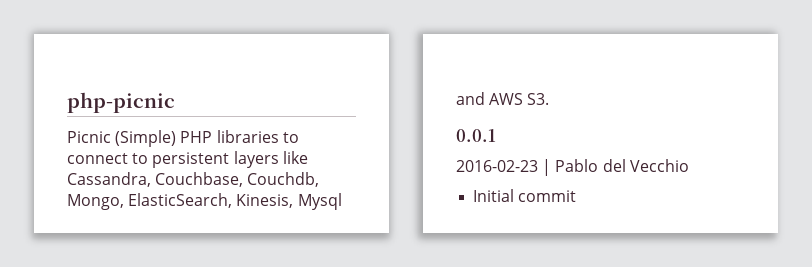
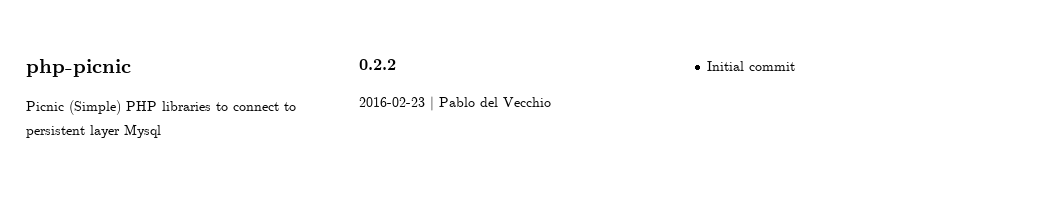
- Picnic (Simple) PHP libraries to connect to persistent layers like Cassandra, Couchbase, Couchdb, Mongo, ElasticSearch, Kinesis, Mysql and AWS S3.
- 0.0.1
+ Picnic (Simple) PHP libraries to connect to persistent layer Mysql
+ 0.2.2

